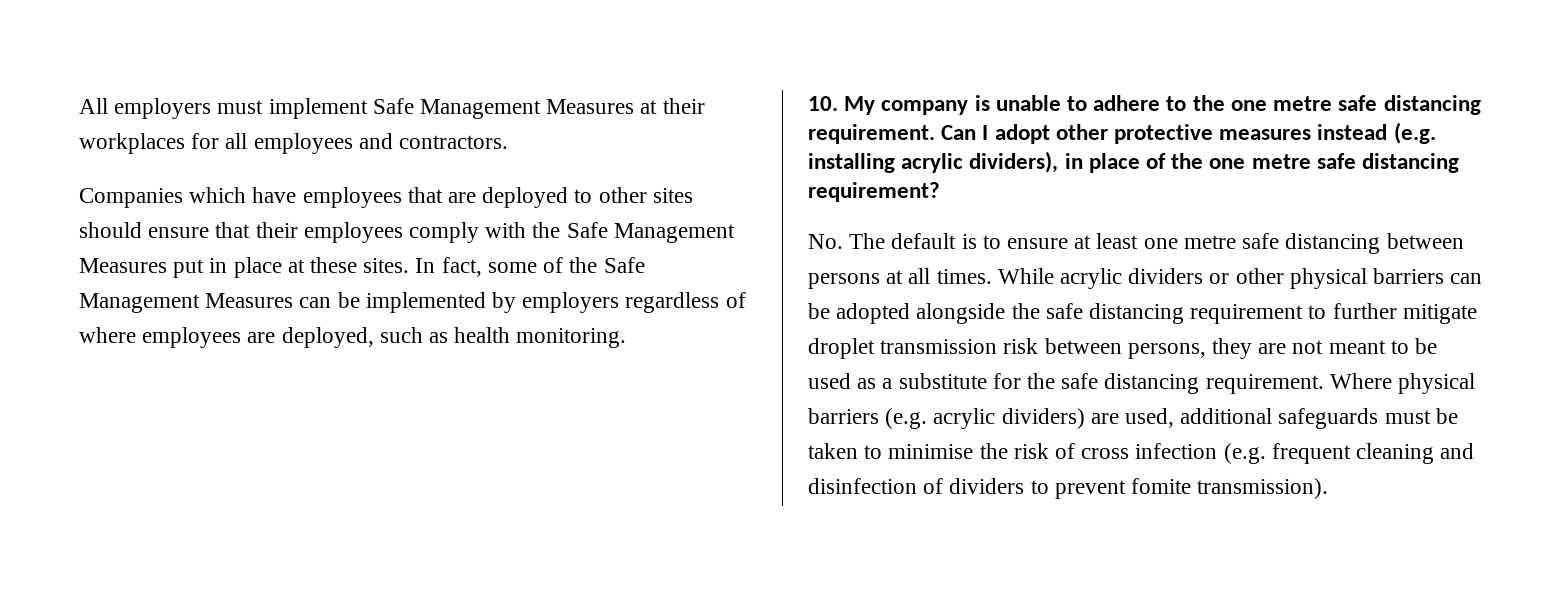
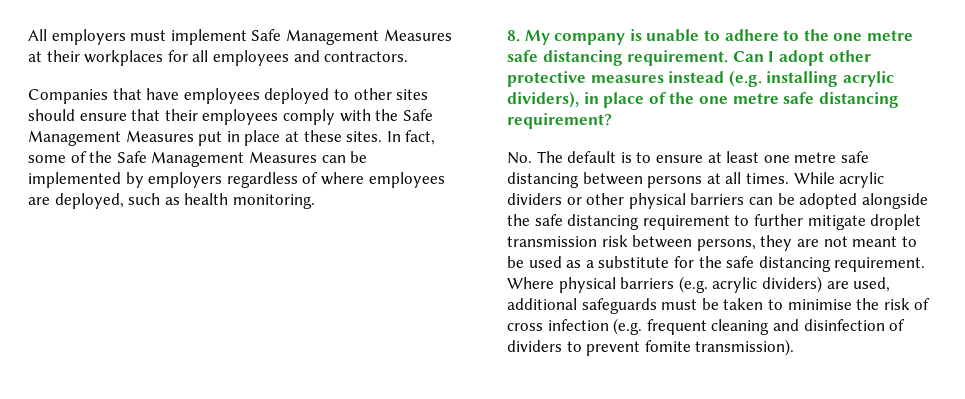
- Companies which have employees that are deployed to other sites should ensure that their employees comply with the Safe Management Measures put in place at these sites.
+ Companies that have employees deployed to other sites should ensure that their employees comply with the Safe Management Measures put in place at these sites.
- 10. My company is unable to adhere to the one metre safe distancing requirement.
+ 8. My company is unable to adhere to the one metre safe distancing requirement.

